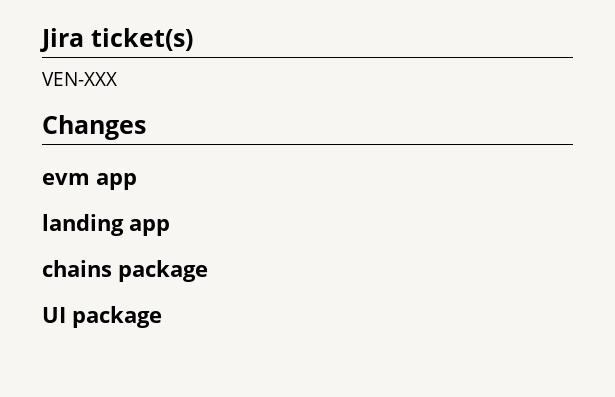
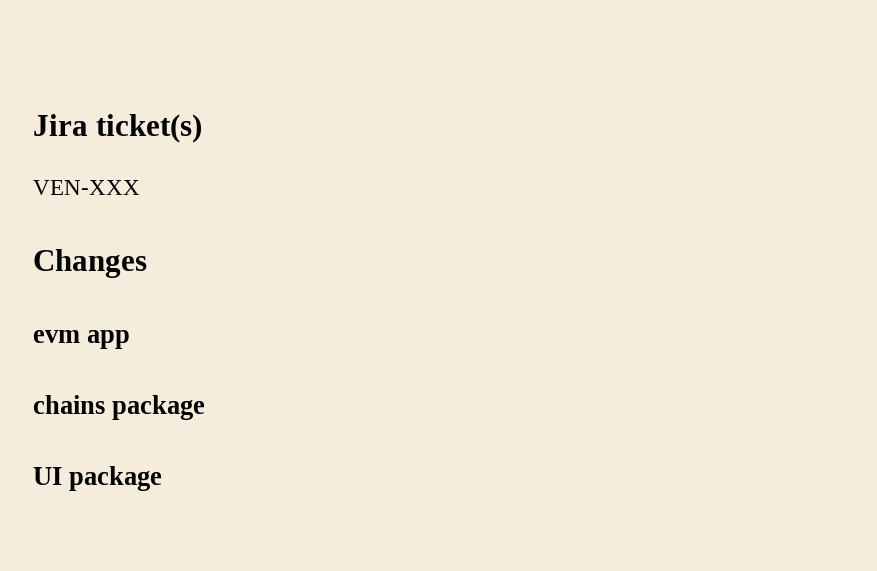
- landing app

